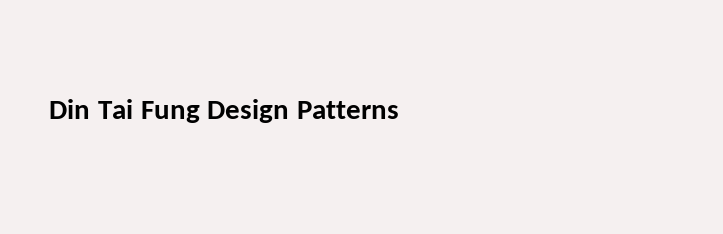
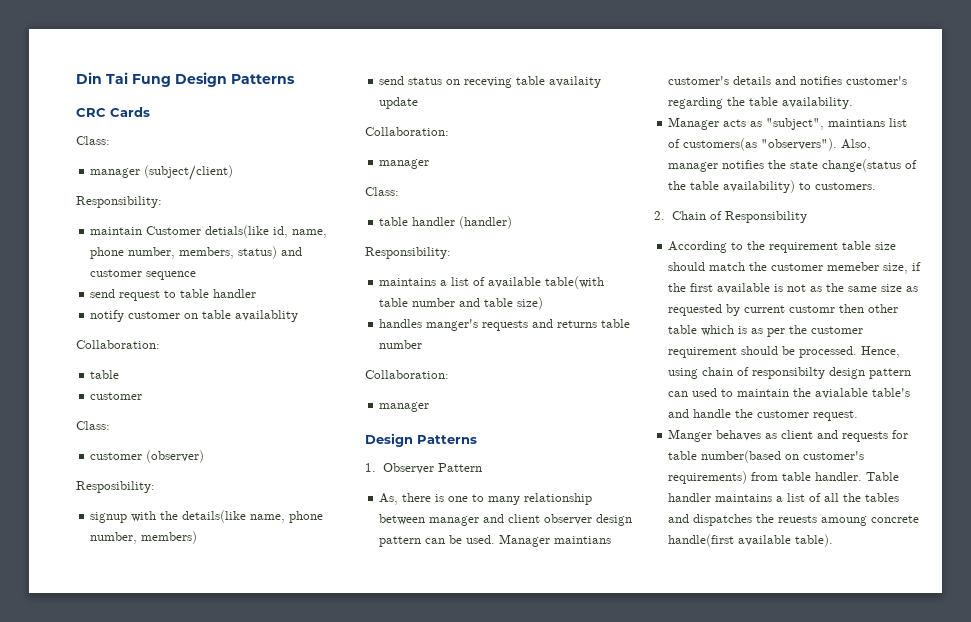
+ CRC Cards
+ Class:
+ manager (subject/client)
+ Responsibility:
+ maintain Customer detials(like id, name, phone number, members, status) and customer sequence
+ send request to table handler
+ notify customer on table availablity
+ Collaboration:
+ table
+ customer
+ Class:
+ customer (observer)
+ Resposibility:
+ signup with the details(like name, phone number, members)
+ send status on receving table availaity update
+ Collaboration:
+ manager
+ Class:
+ table handler (handler)
+ Responsibility:
+ maintains a list of available table(with table number and table size)
+ handles manger's requests and returns table number
+ Collaboration:
+ manager
+ Design Patterns
+ 1. Observer Pattern
+ As, there is one to many relationship between manager and client observer design pattern can be used. Manager maintians customer's details and notifies customer's regarding the table availability.
+ Manager acts as "subject", maintians list of customers(as "observers"). Also, manager notifies the state change(status of the table availability) to customers.
+ 2. Chain of Responsibility
+ According to the requirement table size should match the customer memeber size, if the first available is not as the same size as requested by current customr then other table which is as per the customer requirement should be processed. Hence, using chain of responsibilty design pattern can used to maintain the avialable table's and handle the customer request.
+ Manger behaves as client and requests for table number(based on customer's requirements) from table handler. Table handler maintains a list of all the tables and dispatches the reuests amoung concrete handle(first available table).

